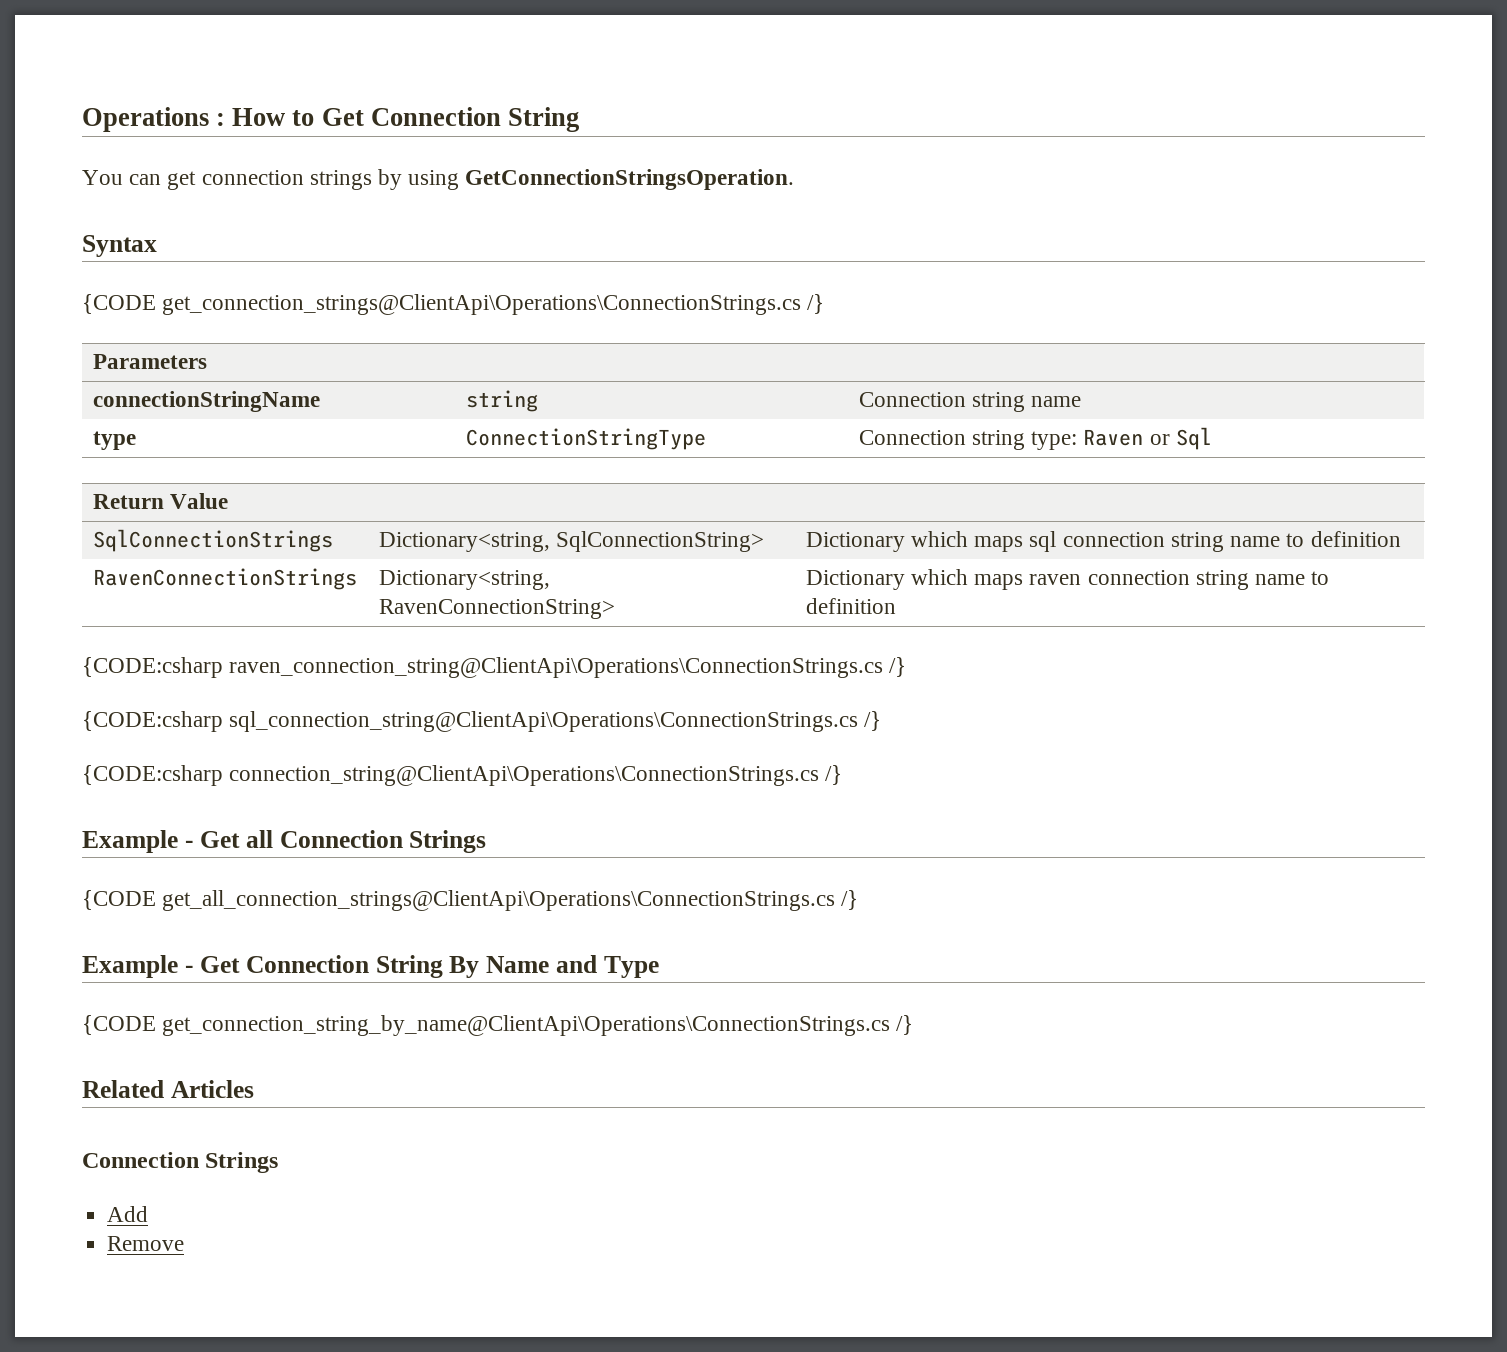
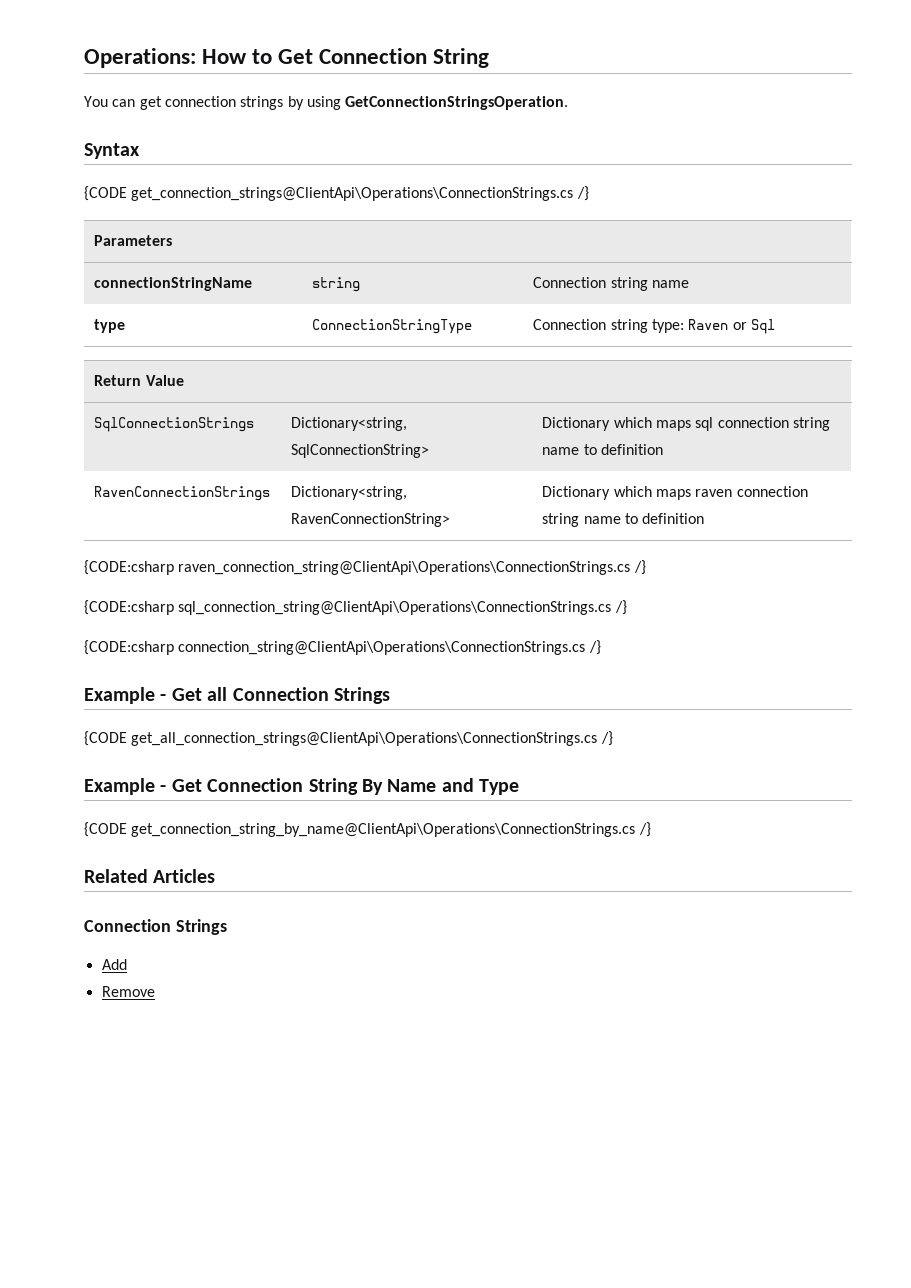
- Operations : How to Get Connection String
+ Operations: How to Get Connection String

